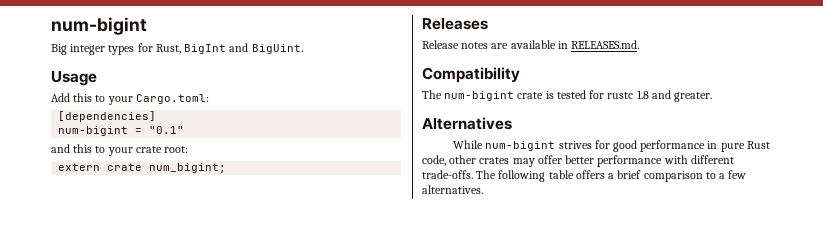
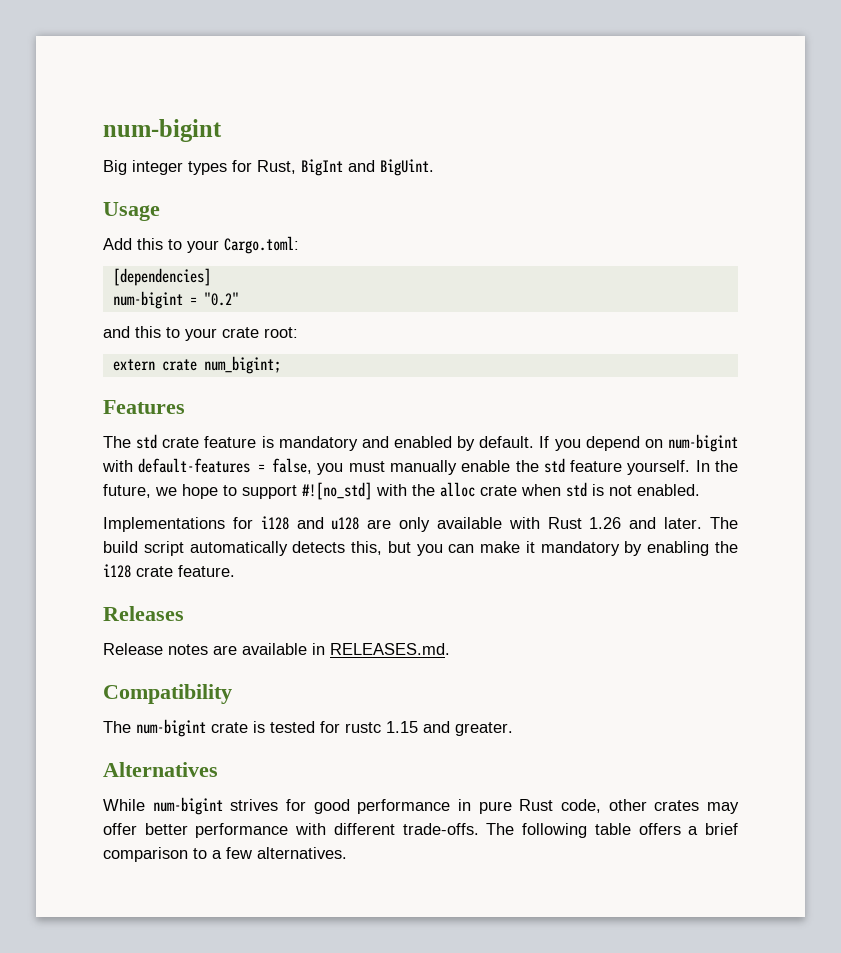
- num-bigint = "0.1"
+ num-bigint = "0.2"
+ Features
+ The std crate feature is mandatory and enabled by default. If you depend on num-bigint with default-features = false, you must manually enable the std feature yourself. In the future, we hope to support #![no_std] with the alloc crate when std is not enabled.
+ Implementations for i128 and u128 are only available with Rust 1.26 and later. The build script automatically detects this, but you can make it mandatory by enabling the i128 crate feature.
- The num-bigint crate is tested for rustc 1.8 and greater.
+ The num-bigint crate is tested for rustc 1.15 and greater.

